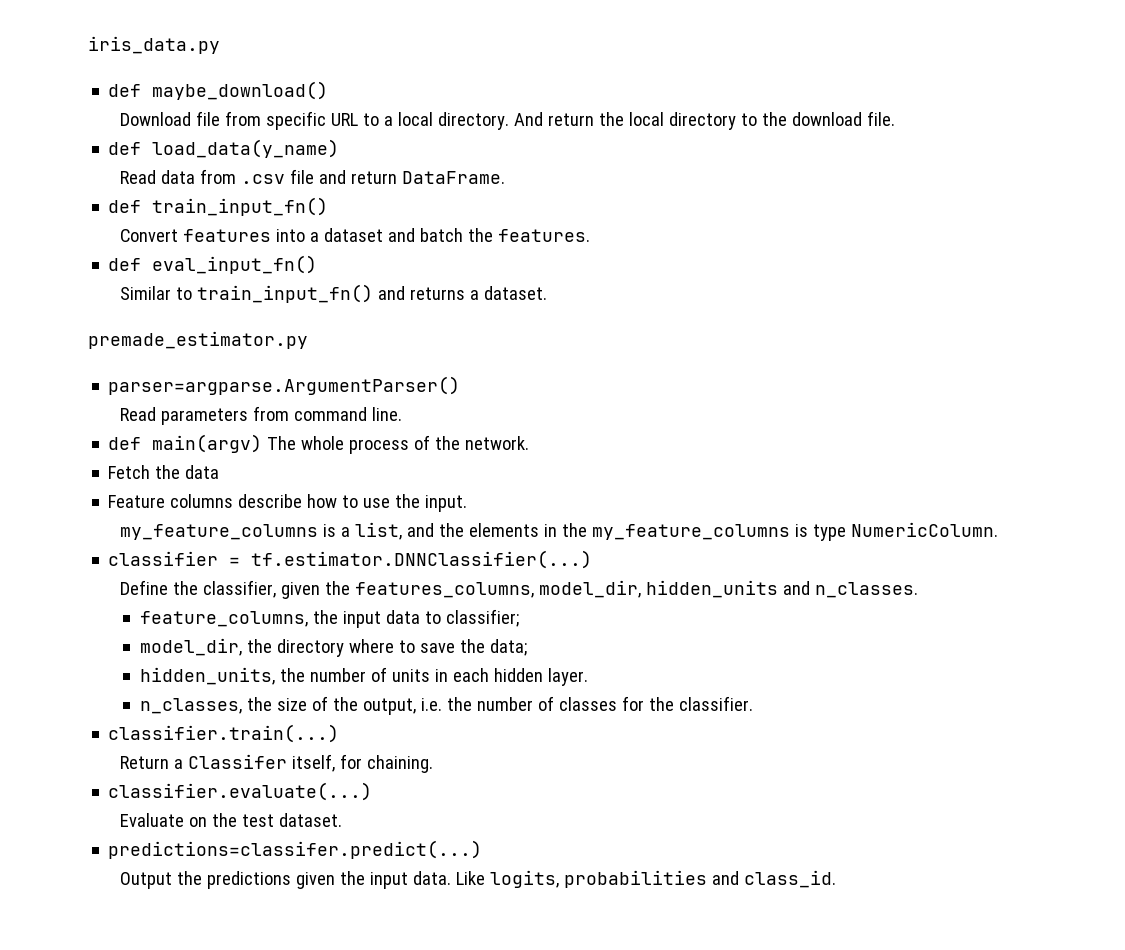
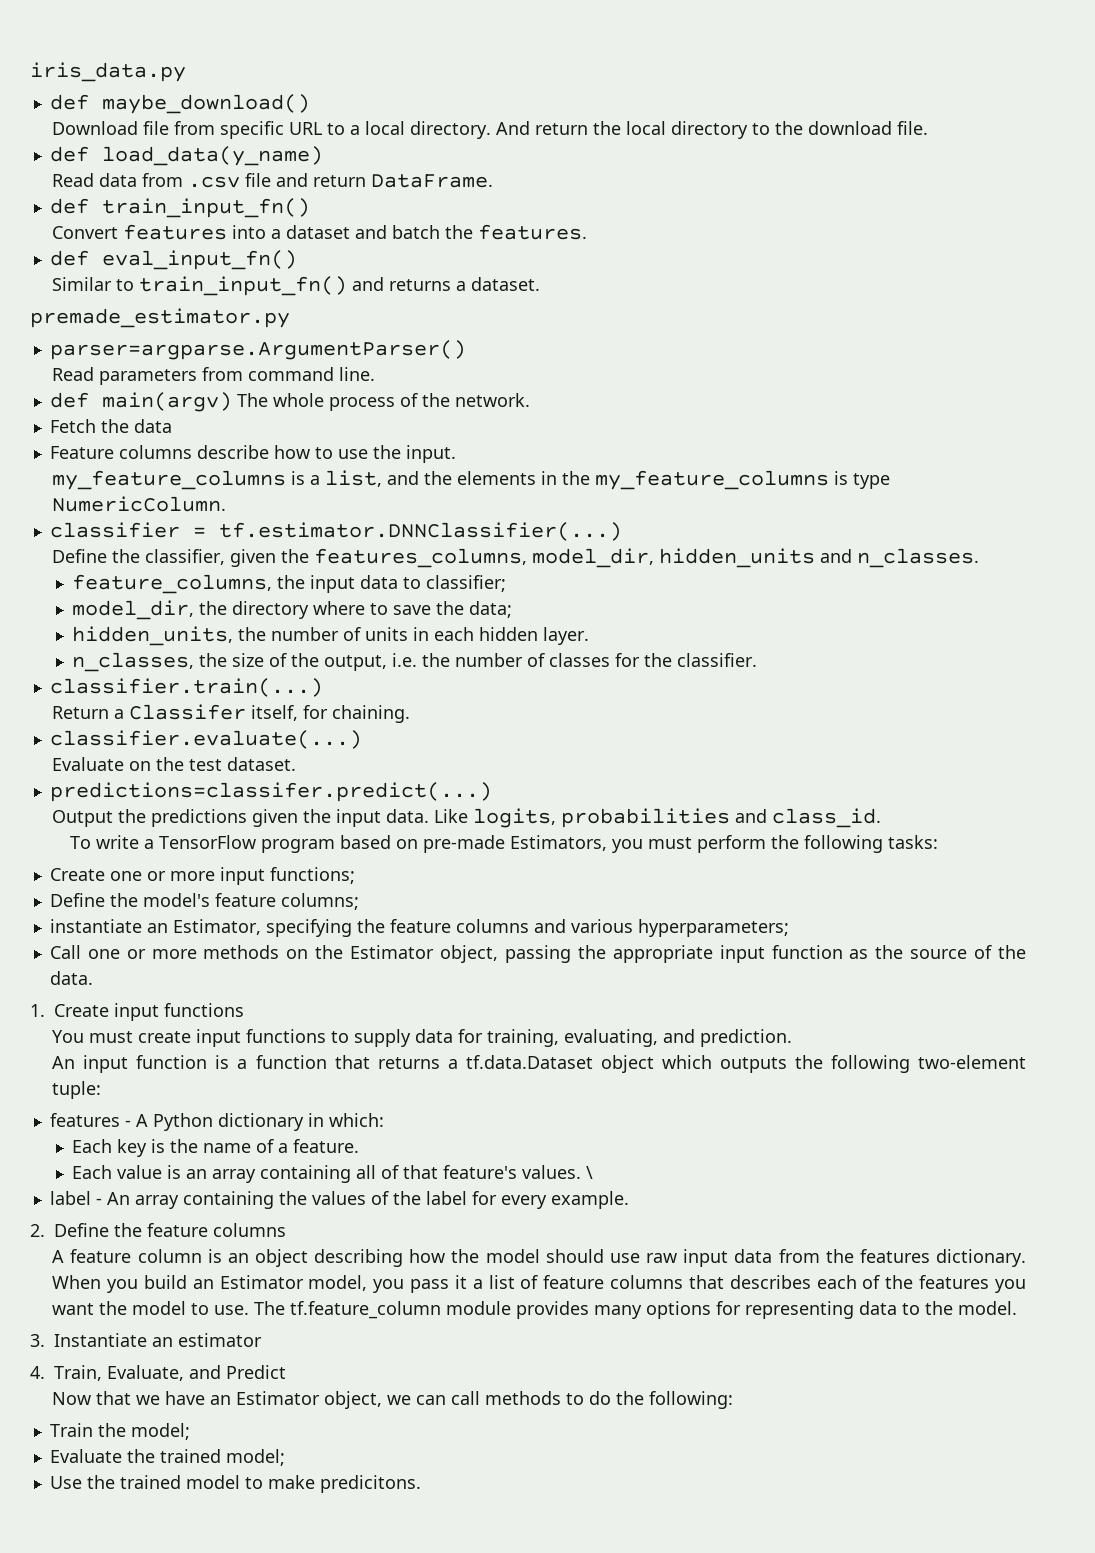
+ To write a TensorFlow program based on pre-made Estimators, you must perform the following tasks:
+ Create one or more input functions;
+ Define the model's feature columns;
+ instantiate an Estimator, specifying the feature columns and various hyperparameters;
+ Call one or more methods on the Estimator object, passing the appropriate input function as the source of the data.
+ 1. Create input functions
+ You must create input functions to supply data for training, evaluating, and prediction.
+ An input function is a function that returns a tf.data.Dataset object which outputs the following two-element tuple:
+ features - A Python dictionary in which:
+ Each key is the name of a feature.
+ Each value is an array containing all of that feature's values. \
+ label - An array containing the values of the label for every example.
+ 2. Define the feature columns
+ A feature column is an object describing how the model should use raw input data from the features dictionary. When you build an Estimator model, you pass it a list of feature columns that describes each of the features you want the model to use. The tf.feature_column module provides many options for representing data to the model.
+ 3. Instantiate an estimator
+ 4. Train, Evaluate, and Predict
+ Now that we have an Estimator object, we can call methods to do the following:
+ Train the model;
+ Evaluate the trained model;
+ Use the trained model to make predicitons.

